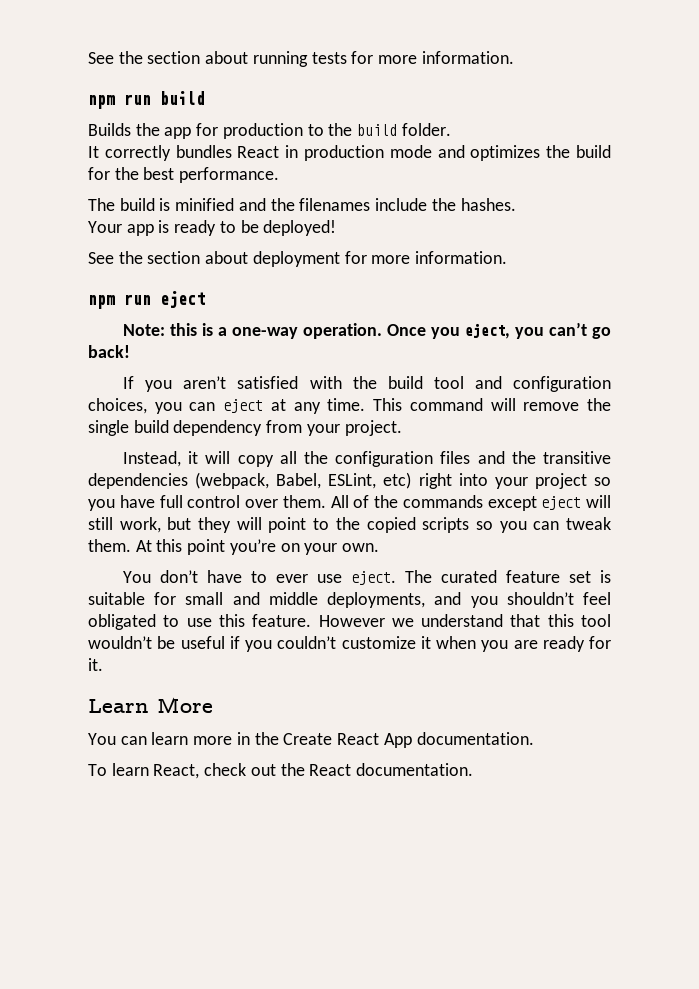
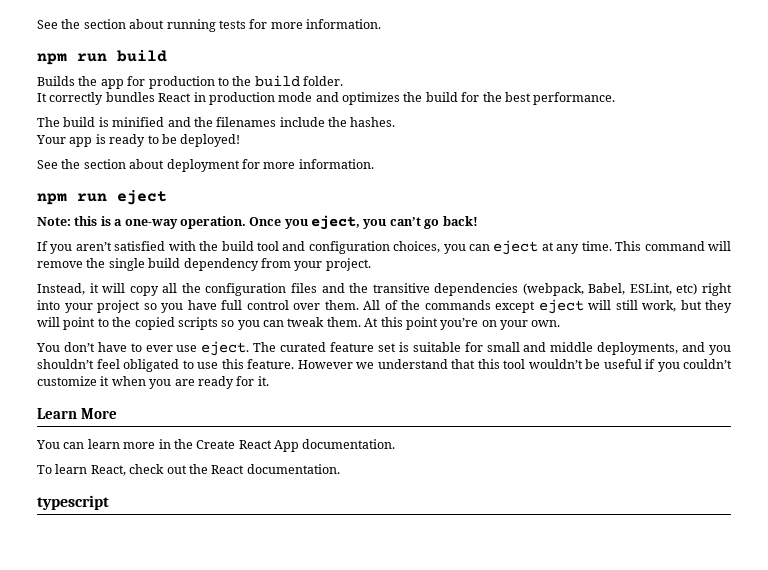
+ typescript

